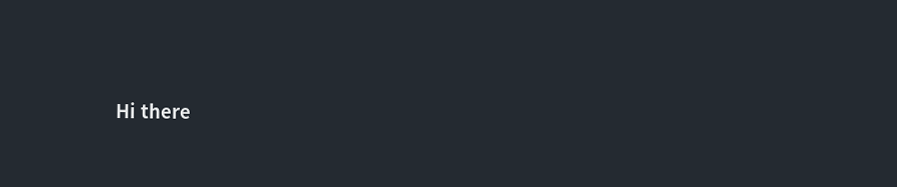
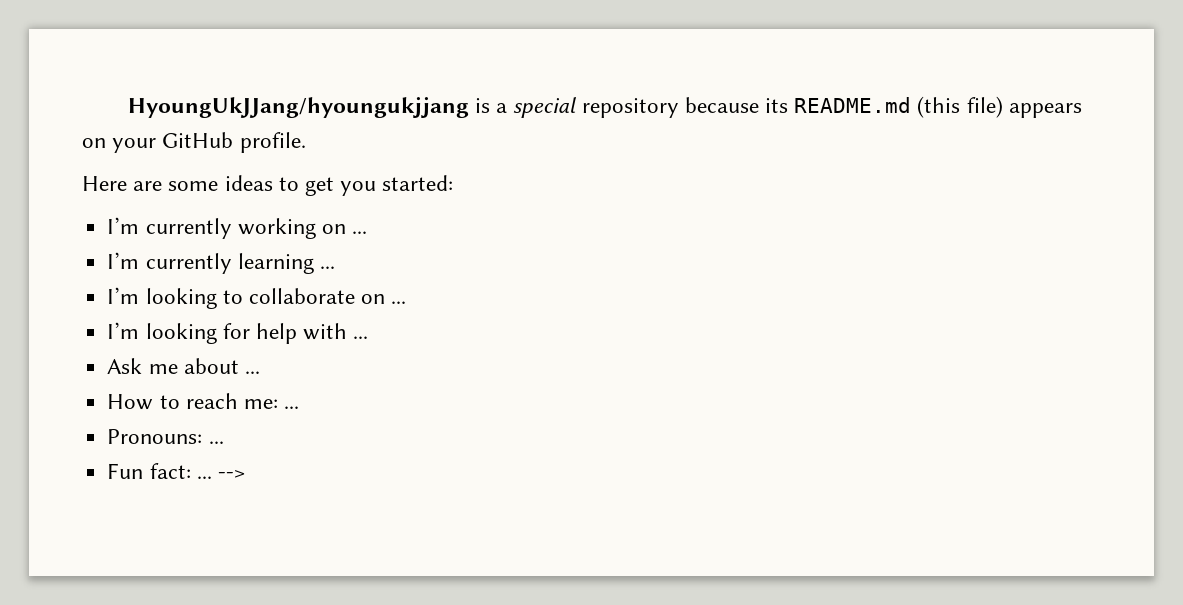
- Hi there
+ HyoungUkJJang/hyoungukjjang is a special repository because its README.md (this file) appears on your GitHub profile.
+ Here are some ideas to get you started:
+ I’m currently working on ...
+ I’m currently learning ...
+ I’m looking to collaborate on ...
+ I’m looking for help with ...
+ Ask me about ...
+ How to reach me: ...
+ Pronouns: ...
+ Fun fact: ... -->

